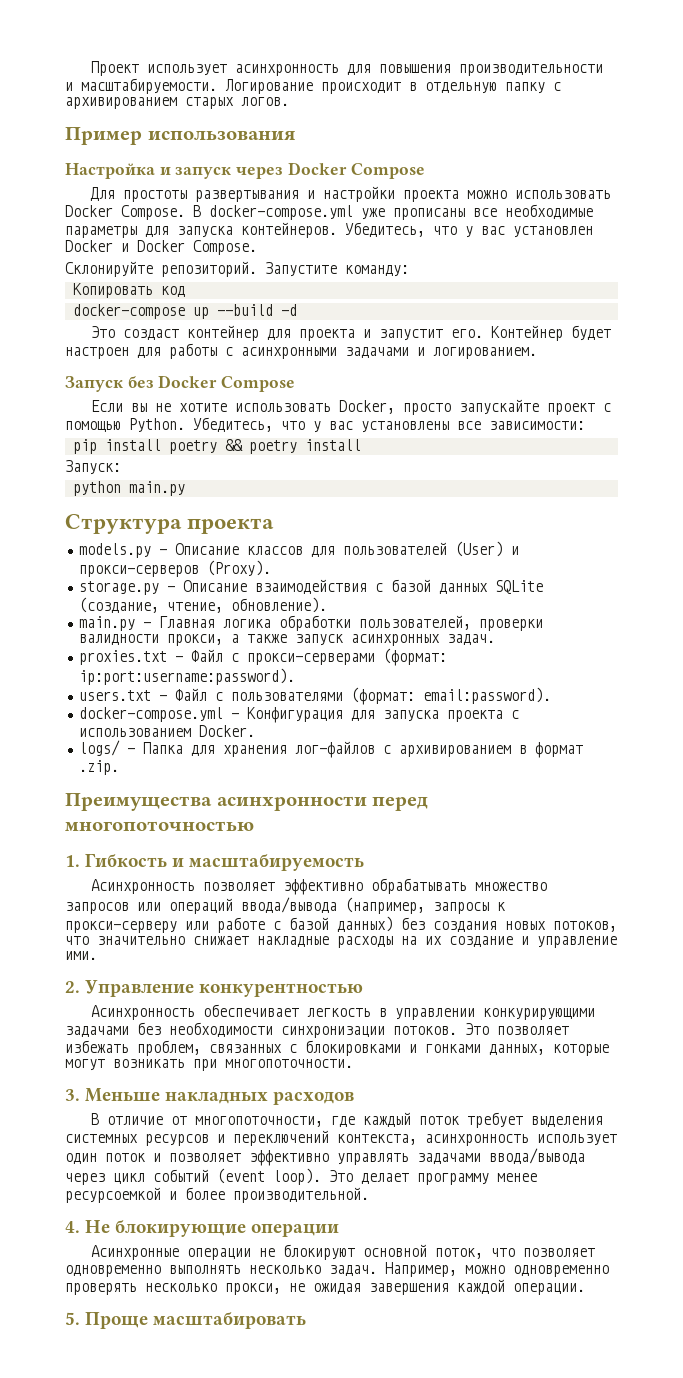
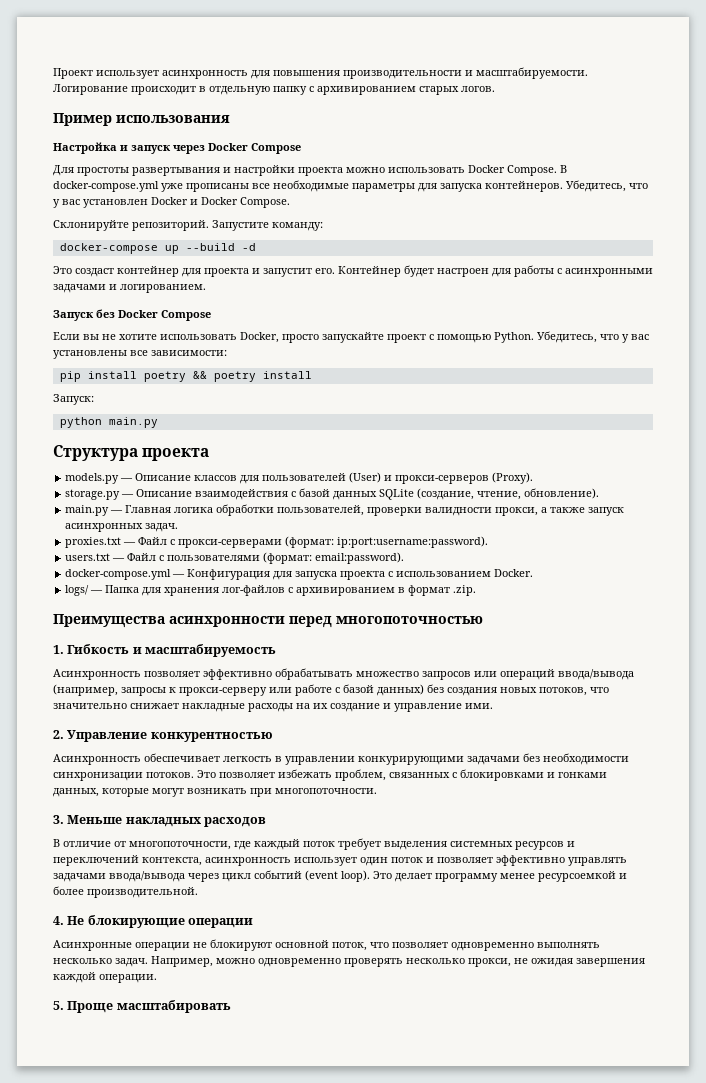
- Копировать код

